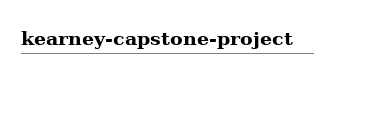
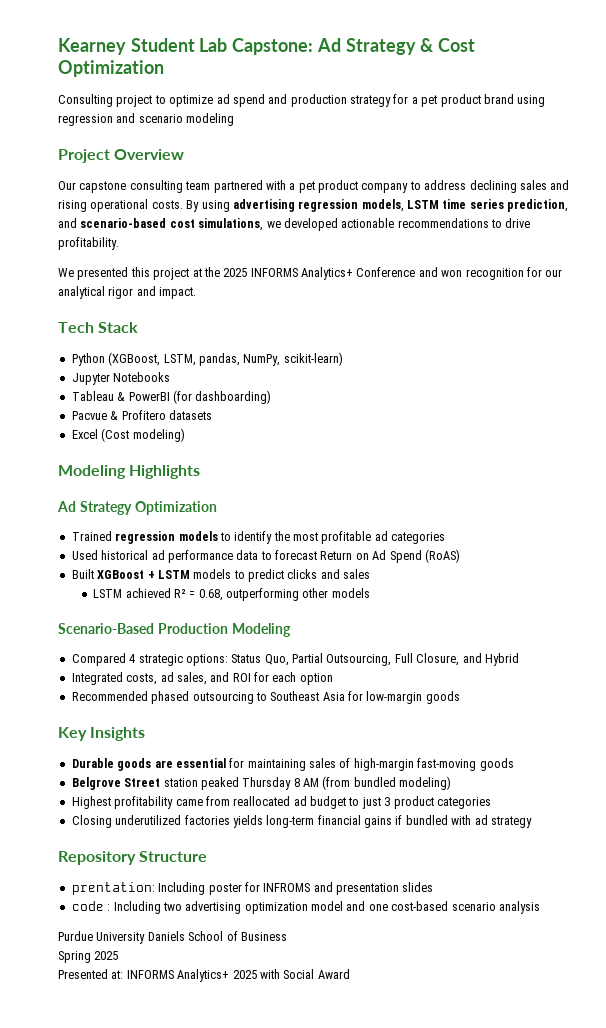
- kearney-capstone-project
+ Kearney Student Lab Capstone: Ad Strategy & Cost Optimization
+ Consulting project to optimize ad spend and production strategy for a pet product brand using regression and scenario modeling
+ Project Overview
+ Our capstone consulting team partnered with a pet product company to address declining sales and rising operational costs. By using advertising regression models, LSTM time series prediction, and scenario-based cost simulations, we developed actionable recommendations to drive profitability.
+ We presented this project at the 2025 INFORMS Analytics+ Conference and won recognition for our analytical rigor and impact.
+ Tech Stack
+ Python (XGBoost, LSTM, pandas, NumPy, scikit-learn)
+ Jupyter Notebooks
+ Tableau & PowerBI (for dashboarding)
+ Pacvue & Profitero datasets
+ Excel (Cost modeling)
+ Modeling Highlights
+ Ad Strategy Optimization
+ Trained regression models to identify the most profitable ad categories
+ Used historical ad performance data to forecast Return on Ad Spend (RoAS)
+ Built XGBoost + LSTM models to predict clicks and sales
+ LSTM achieved R² = 0.68, outperforming other models
+ Scenario-Based Production Modeling
+ Compared 4 strategic options: Status Quo, Partial Outsourcing, Full Closure, and Hybrid
+ Integrated costs, ad sales, and ROI for each option
+ Recommended phased outsourcing to Southeast Asia for low-margin goods
+ Key Insights
+ Durable goods are essential for maintaining sales of high-margin fast-moving goods
+ Belgrove Street station peaked Thursday 8 AM (from bundled modeling)
+ Highest profitability came from reallocated ad budget to just 3 product categories
+ Closing underutilized factories yields long-term financial gains if bundled with ad strategy
+ Repository Structure
+ prentation: Including poster for INFROMS and presentation slides
+ code : Including two advertising optimization model and one cost-based scenario analysis
+ Purdue University Daniels School of Business
+ Spring 2025
+ Presented at: INFORMS Analytics+ 2025 with Social Award

